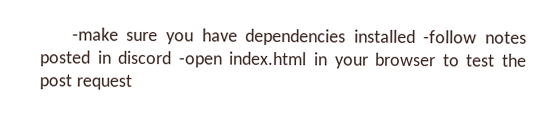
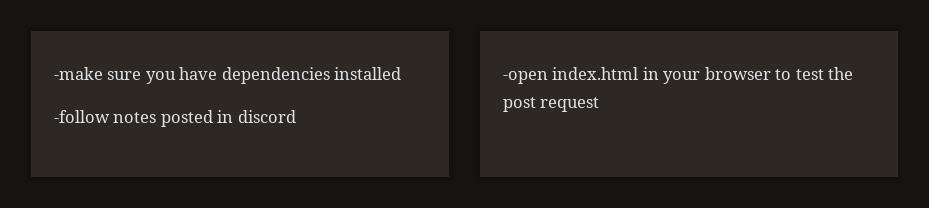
- -make sure you have dependencies installed -follow notes posted in discord -open index.html in your browser to test the post request
+ -make sure you have dependencies installed
+ -follow notes posted in discord
+ -open index.html in your browser to test the post request

